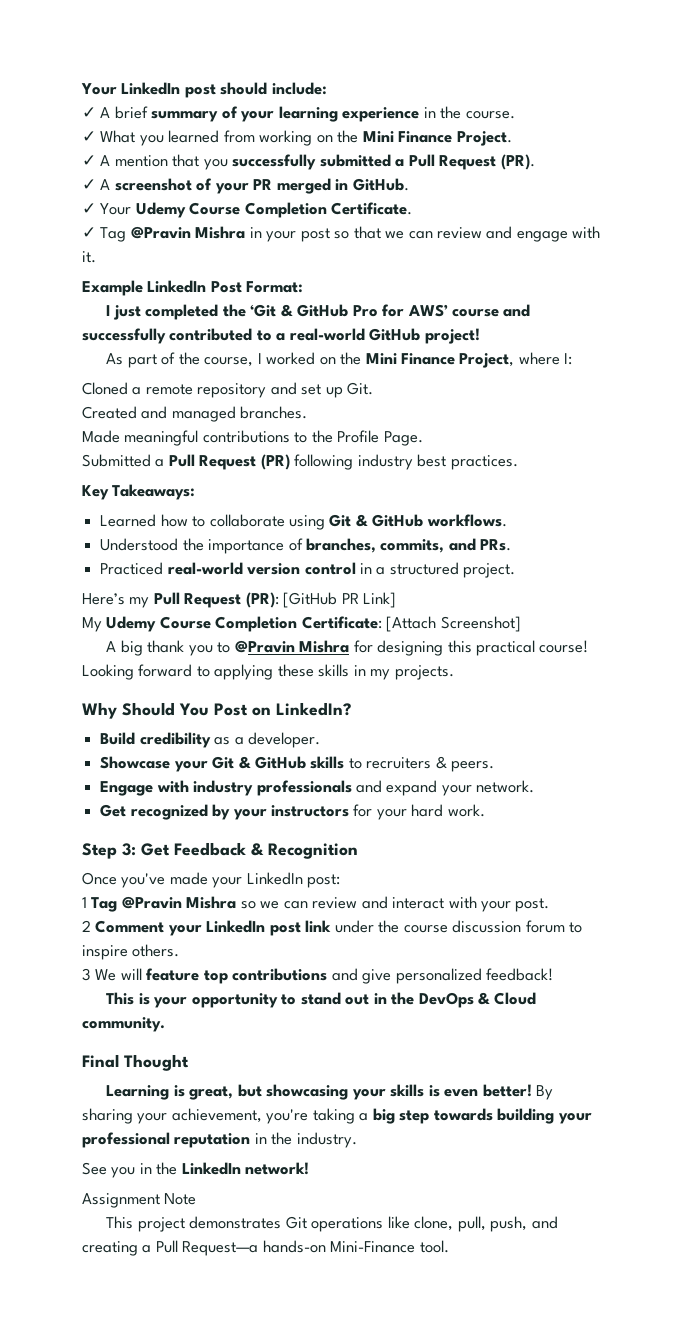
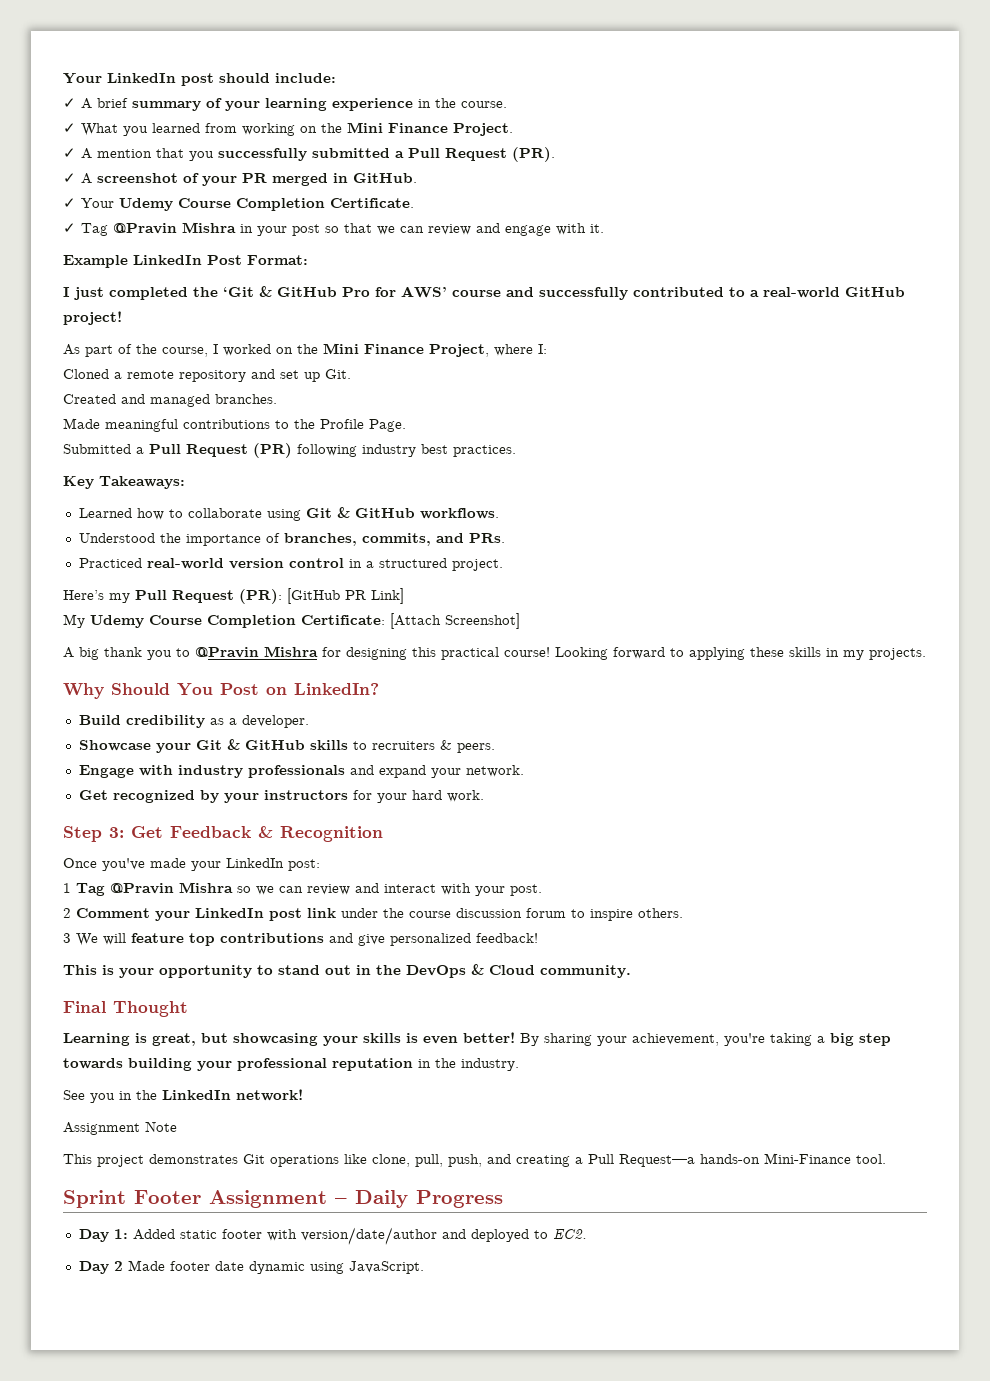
+ Sprint Footer Assignment – Daily Progress
+ Day 1: Added static footer with version/date/author and deployed to EC2.
+ Day 2 Made footer date dynamic using JavaScript.

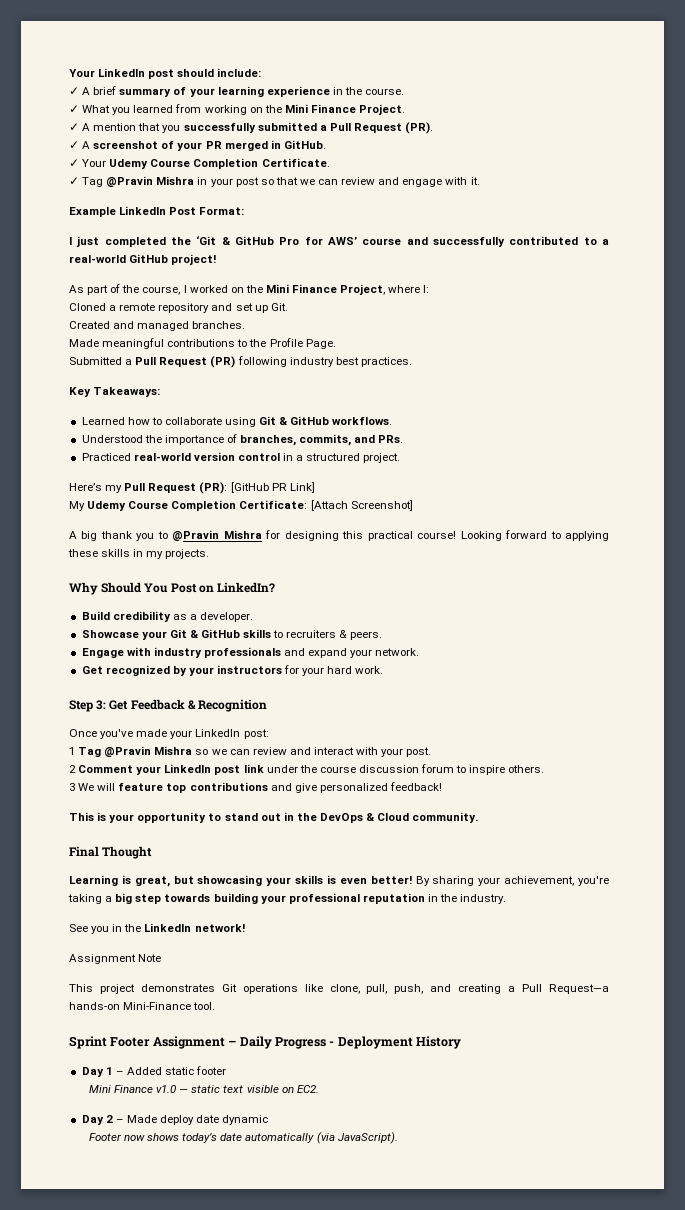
- Sprint Footer Assignment – Daily Progress
- Day 1: Added static footer with version/date/author and deployed to EC2.
+ Sprint Footer Assignment – Daily Progress - Deployment History
+ Day 1 – Added static footer
+ Mini Finance v1.0 — static text visible on EC2.
- Day 2 Made footer date dynamic using JavaScript.
+ Day 2 – Made deploy date dynamic
+ Footer now shows today’s date automatically (via JavaScript).

